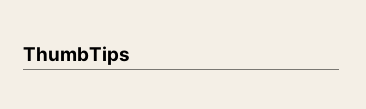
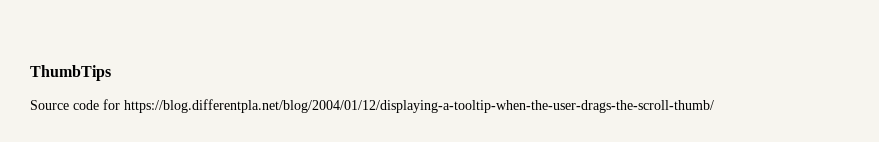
+ Source code for https://blog.differentpla.net/blog/2004/01/12/displaying-a-tooltip-when-the-user-drags-the-scroll-thumb/

